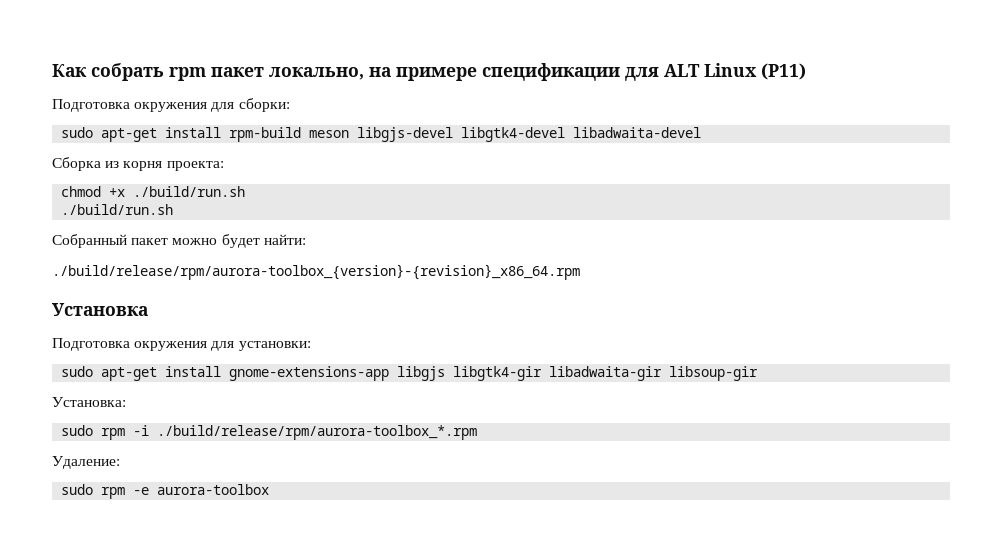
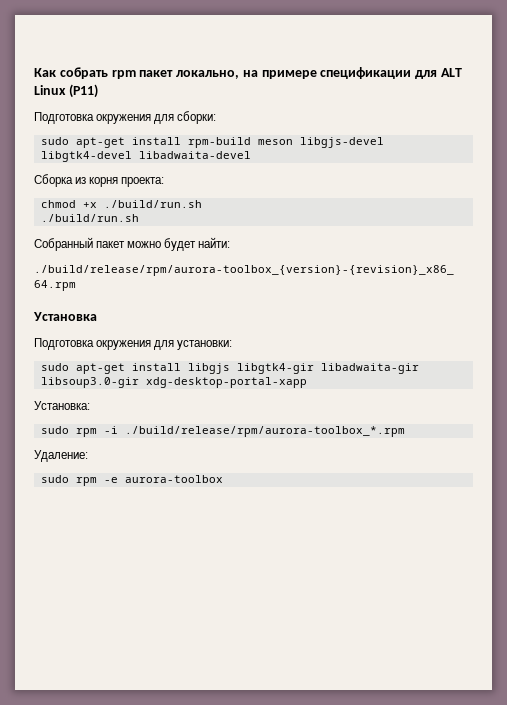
- sudo apt-get install gnome-extensions-app libgjs libgtk4-gir libadwaita-gir libsoup-gir
+ sudo apt-get install libgjs libgtk4-gir libadwaita-gir libsoup3.0-gir xdg-desktop-portal-xapp

